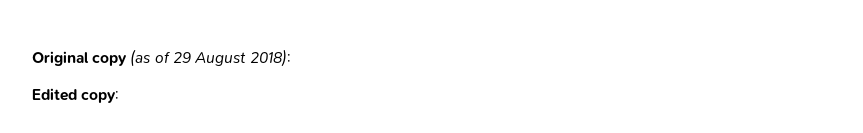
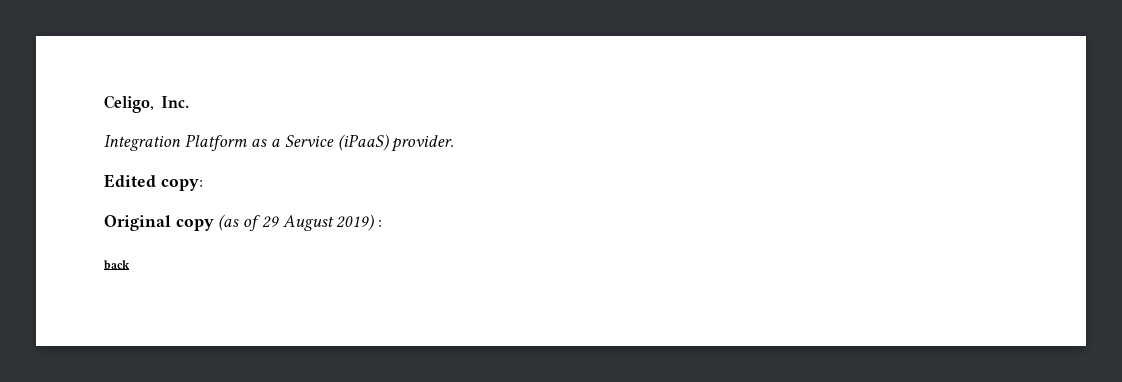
+ Celigo, Inc.
+ Integration Platform as a Service (iPaaS) provider.
+ Edited copy:
- Original copy (as of 29 August 2018):
- Edited copy:
+ Original copy (as of 29 August 2019) :
+ back

